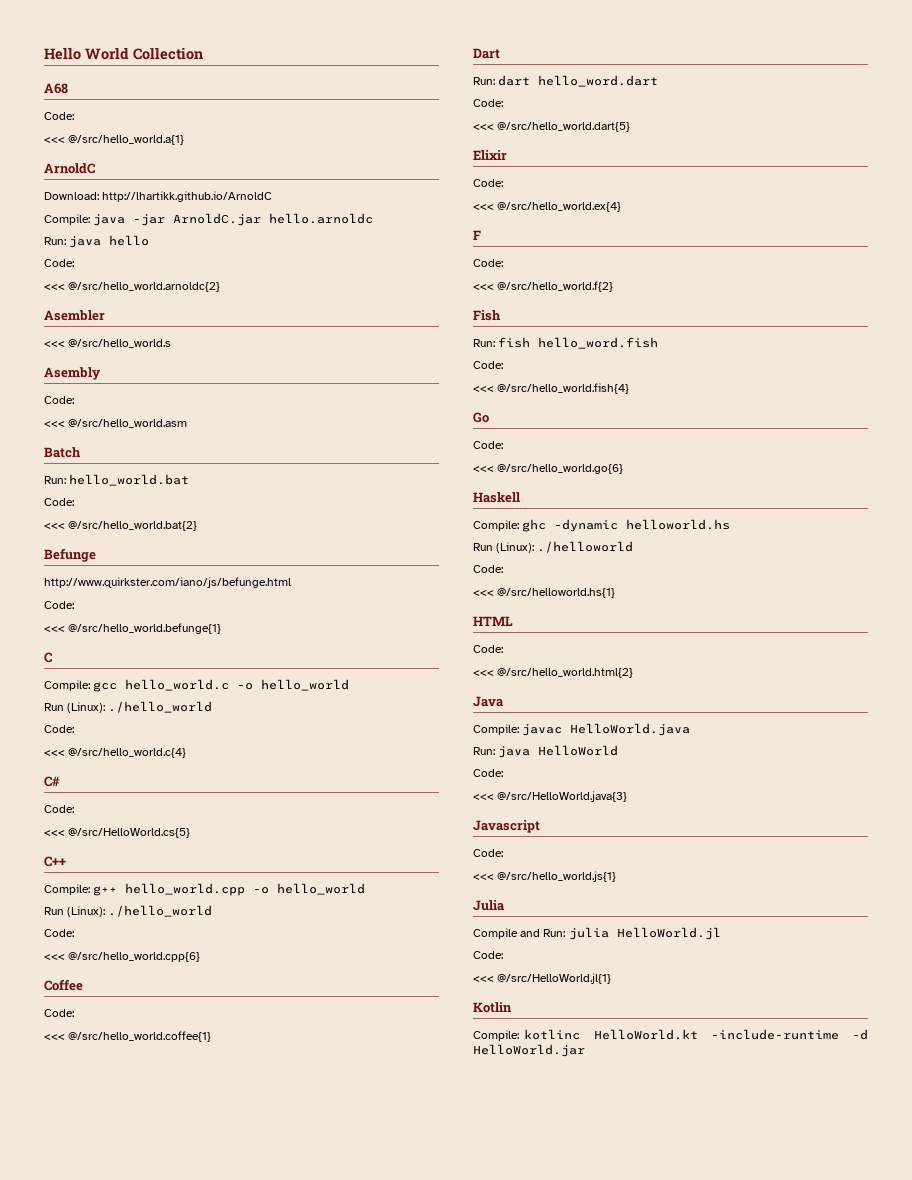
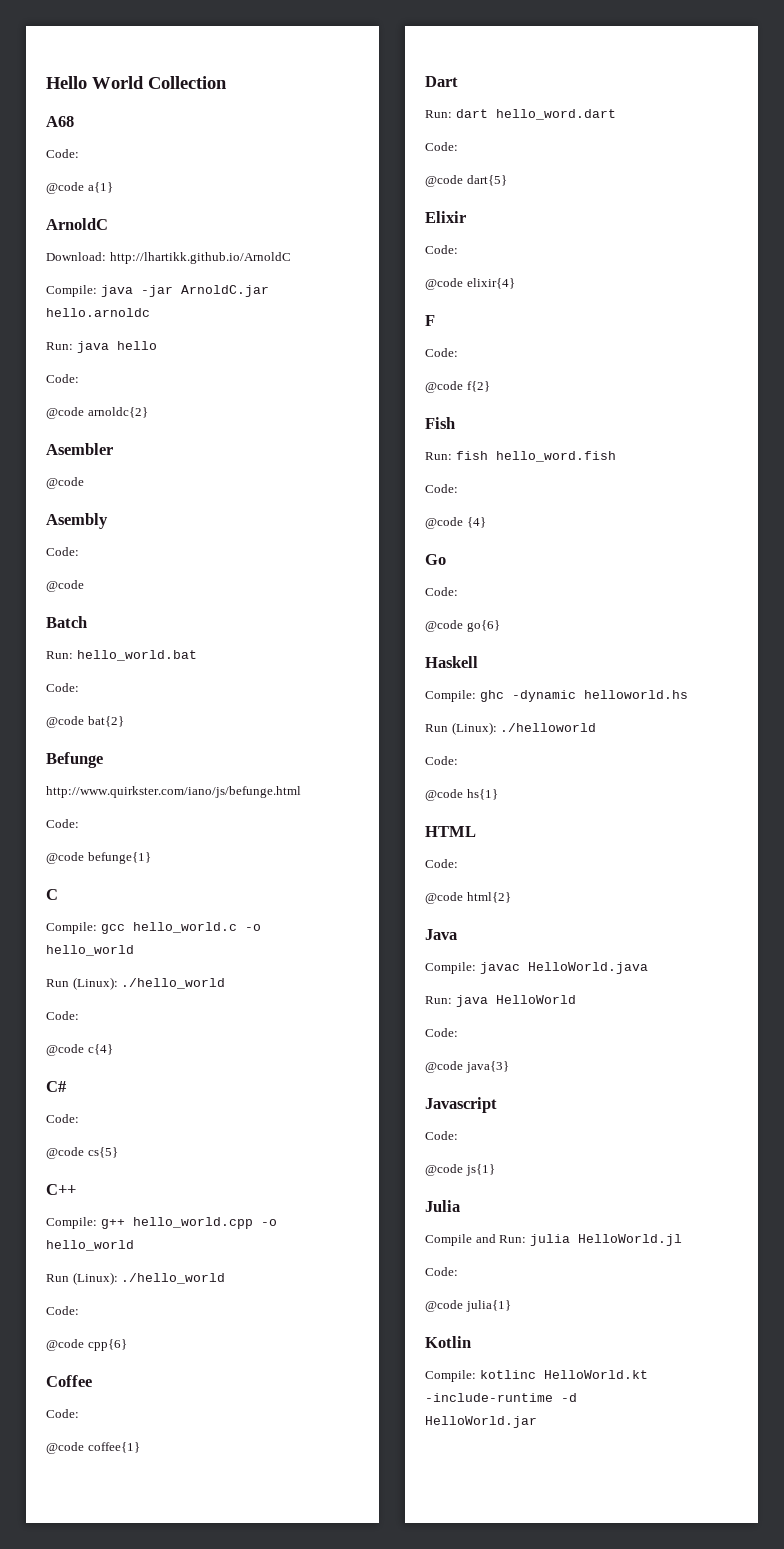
- <<< @/src/hello_world.a{1}
+ @code a{1}
- <<< @/src/hello_world.arnoldc{2}
+ @code arnoldc{2}
  Asembler
- <<< @/src/hello_world.s
+ @code
  Asembly
  Code:
- <<< @/src/hello_world.asm
+ @code
- <<< @/src/hello_world.bat{2}
+ @code bat{2}
- <<< @/src/hello_world.befunge{1}
+ @code befunge{1}
- <<< @/src/hello_world.c{4}
+ @code c{4}
- <<< @/src/HelloWorld.cs{5}
+ @code cs{5}
- <<< @/src/hello_world.cpp{6}
+ @code cpp{6}
- <<< @/src/hello_world.coffee{1}
+ @code coffee{1}
- <<< @/src/hello_world.dart{5}
+ @code dart{5}
- <<< @/src/hello_world.ex{4}
+ @code elixir{4}
- <<< @/src/hello_world.f{2}
+ @code f{2}
- <<< @/src/hello_world.fish{4}
+ @code {4}
- <<< @/src/hello_world.go{6}
+ @code go{6}
- <<< @/src/helloworld.hs{1}
+ @code hs{1}
- <<< @/src/hello_world.html{2}
+ @code html{2}
- <<< @/src/HelloWorld.java{3}
+ @code java{3}
- <<< @/src/hello_world.js{1}
+ @code js{1}
- <<< @/src/HelloWorld.jl{1}
+ @code julia{1}

